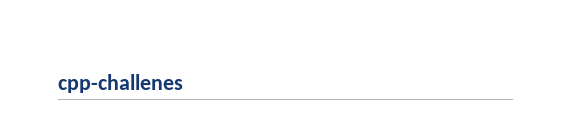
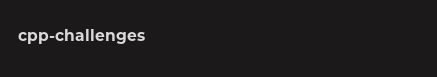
- cpp-challenes
+ cpp-challenges

